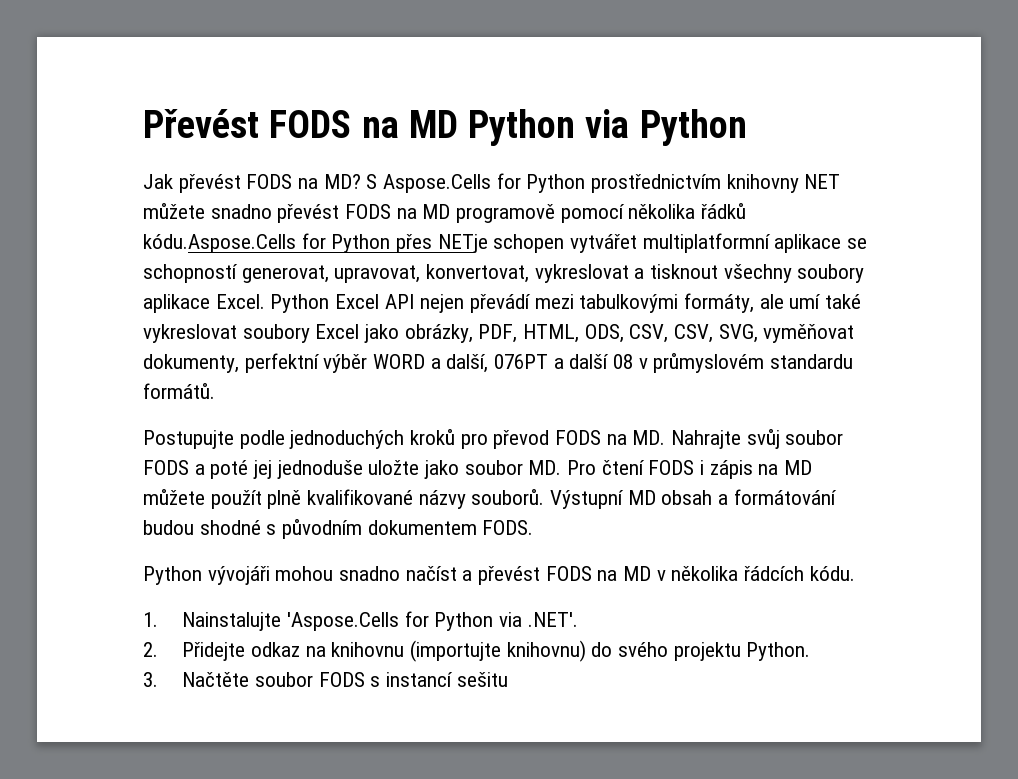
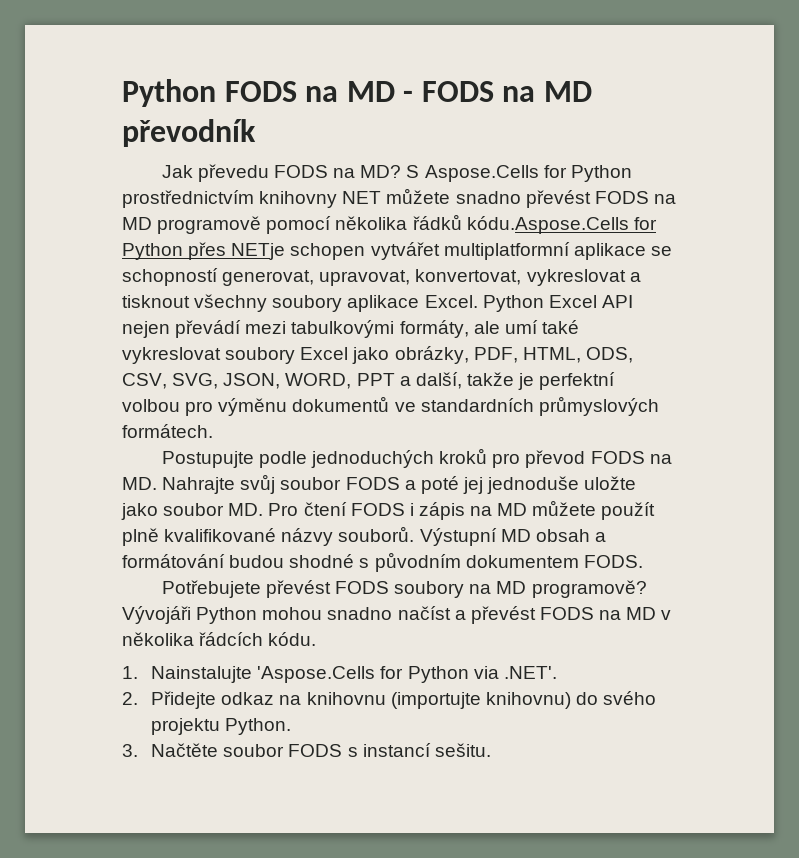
- Převést FODS na MD Python via Python
+ Python FODS na MD - FODS na MD převodník
- Jak převést FODS na MD?
+ Jak převedu FODS na MD?
- Python Excel API nejen převádí mezi tabulkovými formáty, ale umí také vykreslovat soubory Excel jako obrázky, PDF, HTML, ODS, CSV, CSV, SVG, vyměňovat dokumenty, perfektní výběr WORD a další, 076PT a další 08 v průmyslovém standardu formátů.
+ Python Excel API nejen převádí mezi tabulkovými formáty, ale umí také vykreslovat soubory Excel jako obrázky, PDF, HTML, ODS, CSV, SVG, JSON, WORD, PPT a další, takže je perfektní volbou pro výměnu dokumentů ve standardních průmyslových formátech.
- Python vývojáři mohou snadno načíst a převést FODS na MD v několika řádcích kódu.
+ Potřebujete převést FODS soubory na MD programově? Vývojáři Python mohou snadno načíst a převést FODS na MD v několika řádcích kódu.
- 3. Načtěte soubor FODS s instancí sešitu
+ 3. Načtěte soubor FODS s instancí sešitu.

